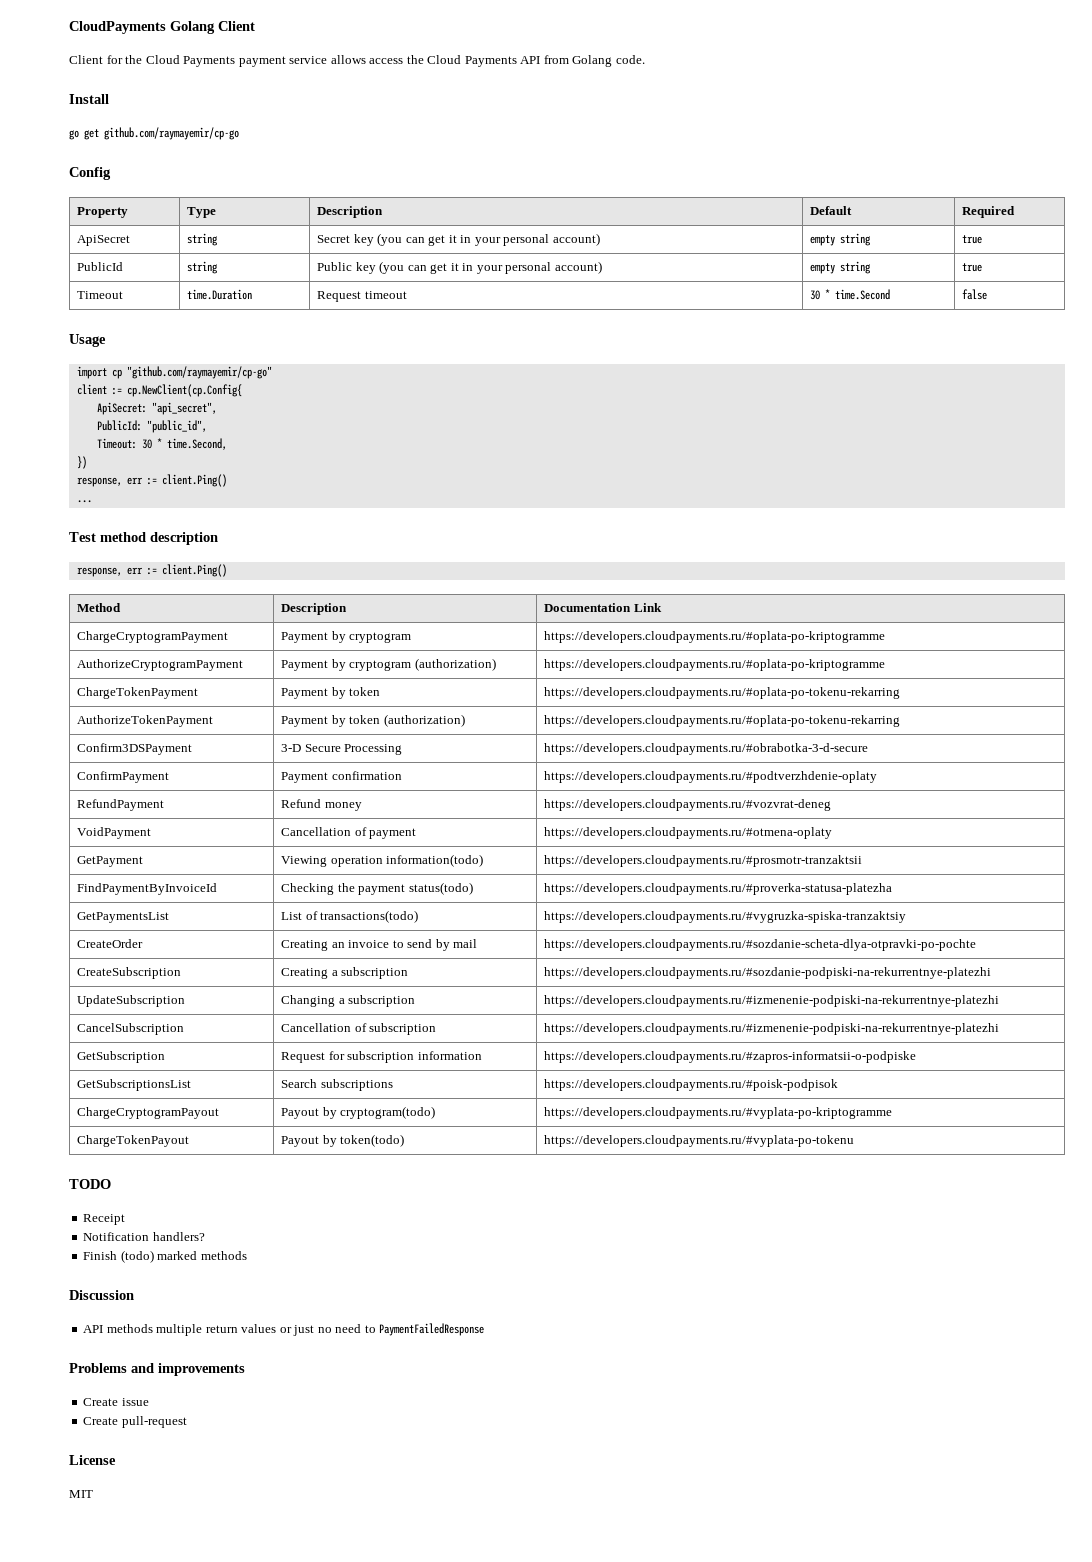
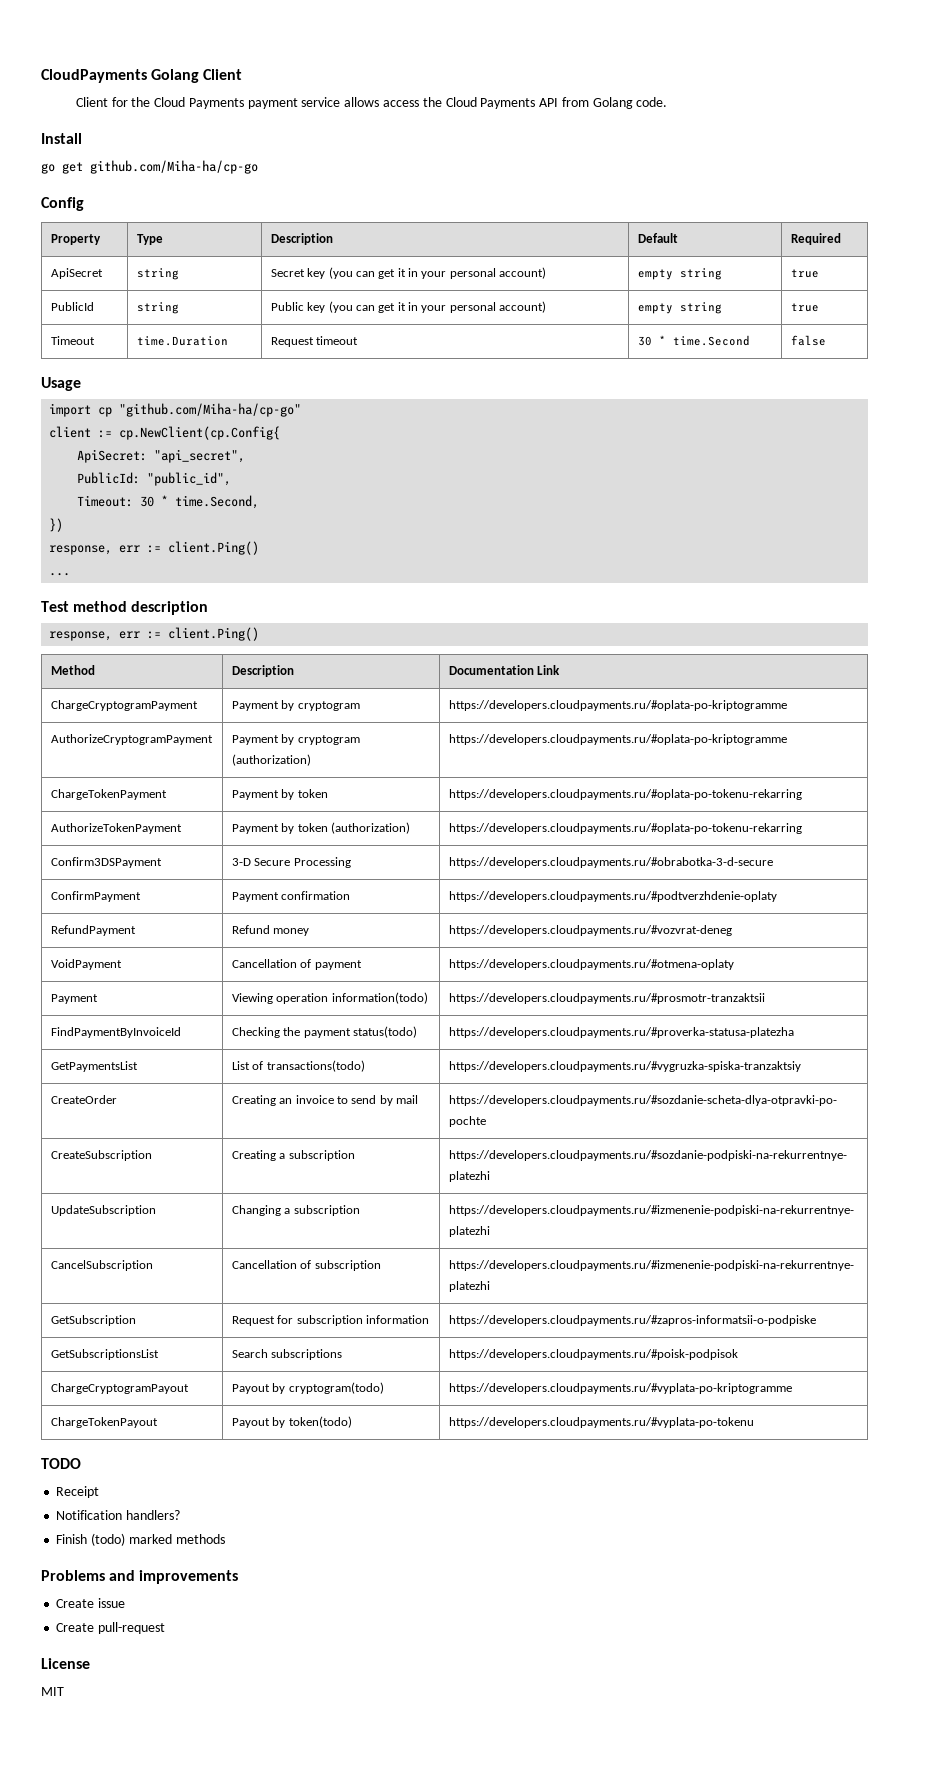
- go get github.com/raymayemir/cp-go
+ go get github.com/Miha-ha/cp-go
- import cp "github.com/raymayemir/cp-go"
+ import cp "github.com/Miha-ha/cp-go"
- GetPayment | Viewing operation information(todo) | https://developers.cloudpayments.ru/#prosmotr-tranzaktsii
+ Payment | Viewing operation information(todo) | https://developers.cloudpayments.ru/#prosmotr-tranzaktsii
- Discussion
- API methods multiple return values or just no need to PaymentFailedResponse

